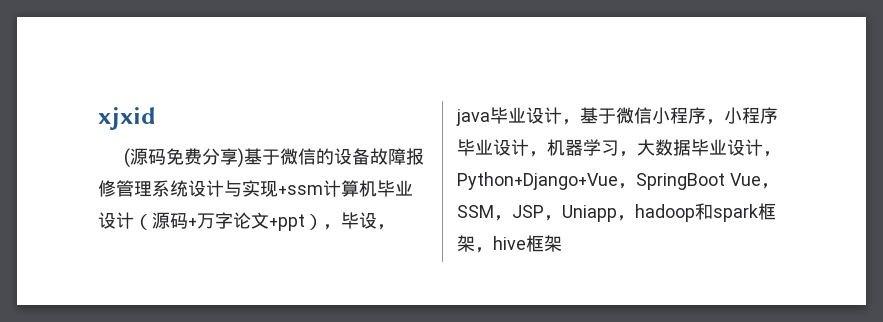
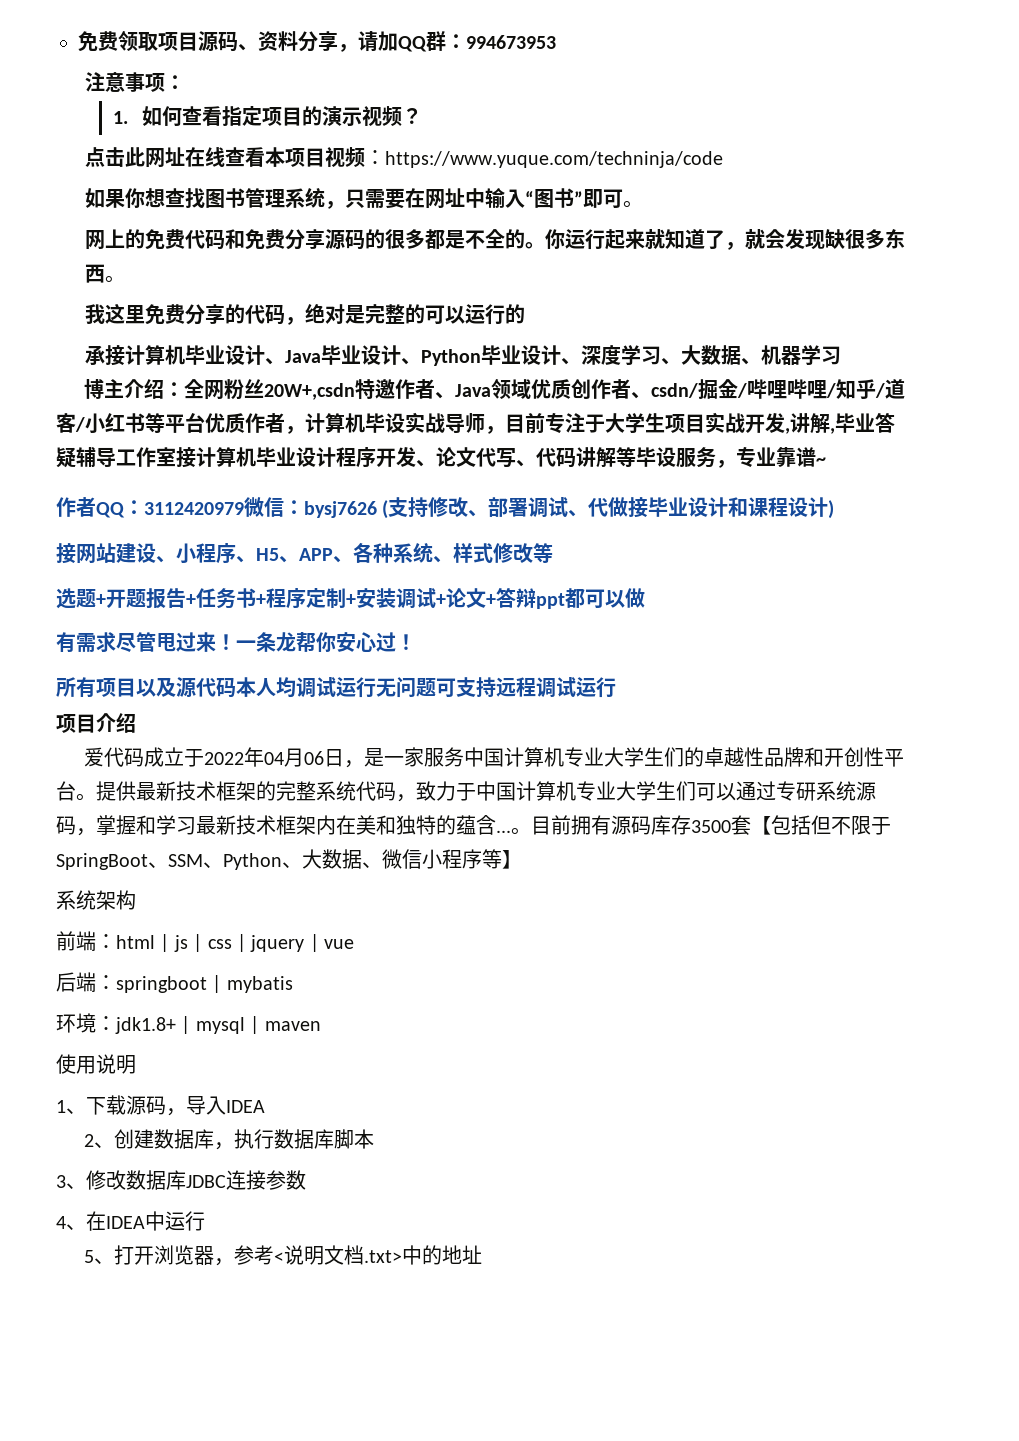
- xjxid
- (源码免费分享)基于微信的设备故障报修管理系统设计与实现+ssm计算机毕业设计（源码+万字论文+ppt），毕设，java毕业设计，基于微信小程序，小程序毕业设计，机器学习，大数据毕业设计，Python+Django+Vue，SpringBoot Vue，SSM，JSP，Uniapp，hadoop和spark框架，hive框架
+ 免费领取项目源码、资料分享，请加QQ群：994673953
+ 注意事项：
+ 1.如何查看指定项目的演示视频？
+ 点击此网址在线查看本项目视频：https://www.yuque.com/techninja/code
+ 如果你想查找图书管理系统，只需要在网址中输入“图书”即可。
+ 网上的免费代码和免费分享源码的很多都是不全的。你运行起来就知道了，就会发现缺很多东西。
+ 我这里免费分享的代码，绝对是完整的可以运行的
+ 承接计算机毕业设计、Java毕业设计、Python毕业设计、深度学习、大数据、机器学习
+ 博主介绍：全网粉丝20W+,csdn特邀作者、Java领域优质创作者、csdn/掘金/哔哩哔哩/知乎/道客/小红书等平台优质作者，计算机毕设实战导师，目前专注于大学生项目实战开发,讲解,毕业答疑辅导工作室接计算机毕业设计程序开发、论文代写、代码讲解等毕设服务，专业靠谱~
+ 作者QQ：3112420979微信：bysj7626 (支持修改、部署调试、代做接毕业设计和课程设计)
+ 接网站建设、小程序、H5、APP、各种系统、样式修改等
+ 选题+开题报告+任务书+程序定制+安装调试+论文+答辩ppt都可以做
+ 有需求尽管甩过来！一条龙帮你安心过！
+ 所有项目以及源代码本人均调试运行无问题可支持远程调试运行
+ 项目介绍
+ 爱代码成立于2022年04月06日，是一家服务中国计算机专业大学生们的卓越性品牌和开创性平台。提供最新技术框架的完整系统代码，致力于中国计算机专业大学生们可以通过专研系统源码，掌握和学习最新技术框架内在美和独特的蕴含...。目前拥有源码库存3500套【包括但不限于SpringBoot、SSM、Python、大数据、微信小程序等】
+ 系统架构
+ 前端：html | js | css | jquery | vue
+ 后端：springboot | mybatis
+ 环境：jdk1.8+ | mysql | maven
+ 使用说明
+ 1、下载源码，导入IDEA
+ 2、创建数据库，执行数据库脚本
+ 3、修改数据库JDBC连接参数
+ 4、在IDEA中运行
+ 5、打开浏览器，参考<说明文档.txt>中的地址

